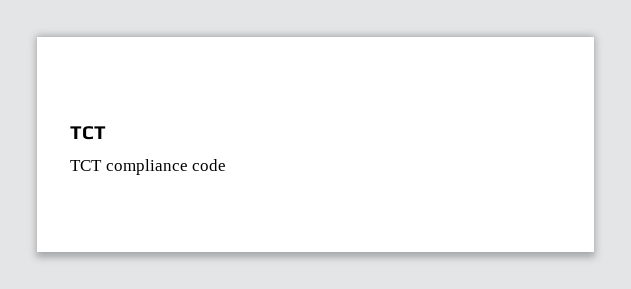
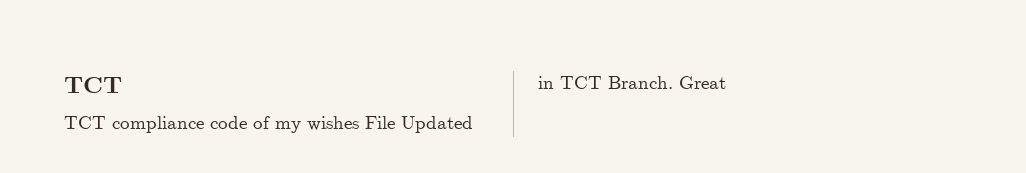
- TCT compliance code
+ TCT compliance code of my wishes File Updated in TCT Branch. Great

